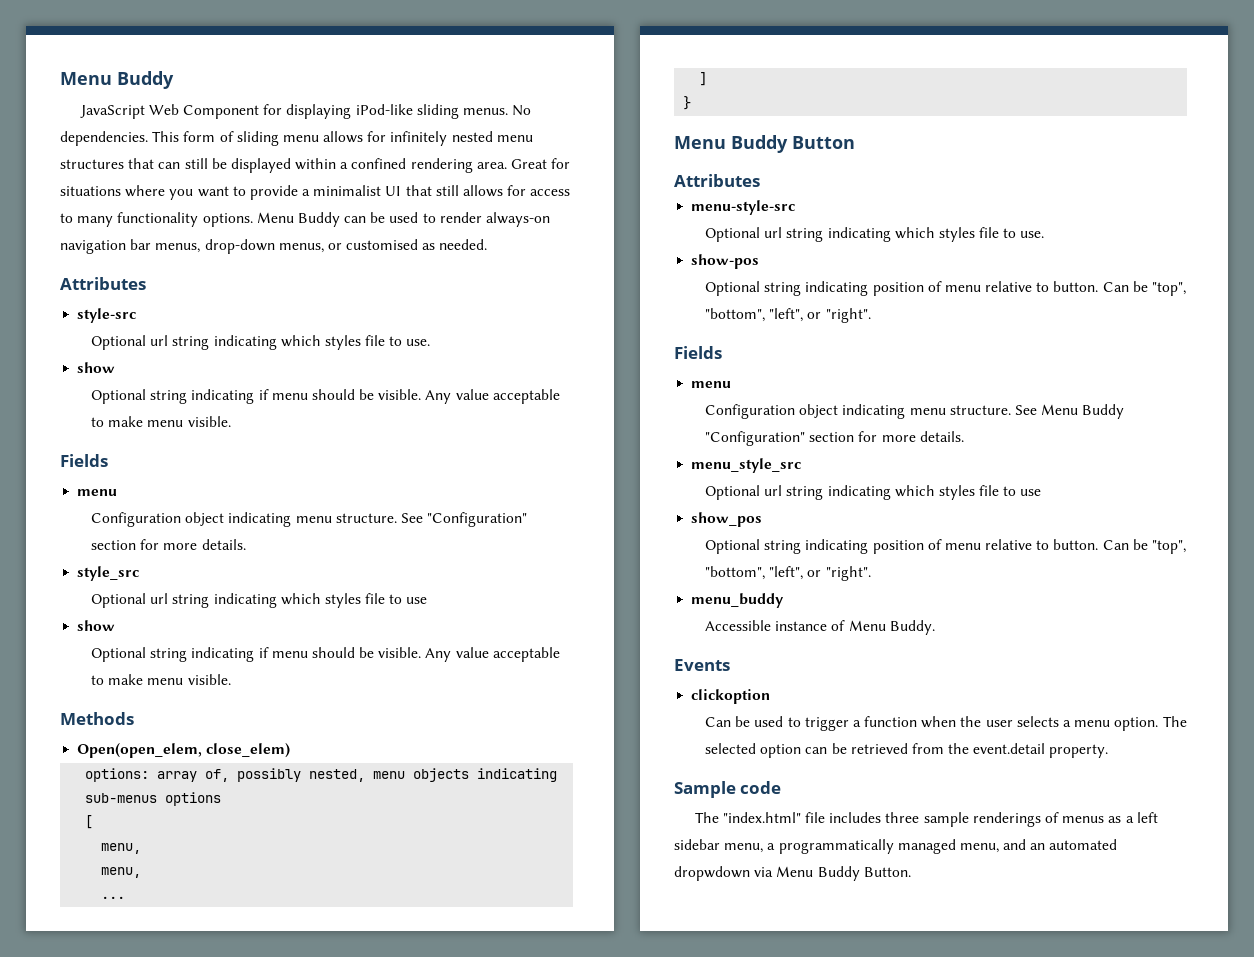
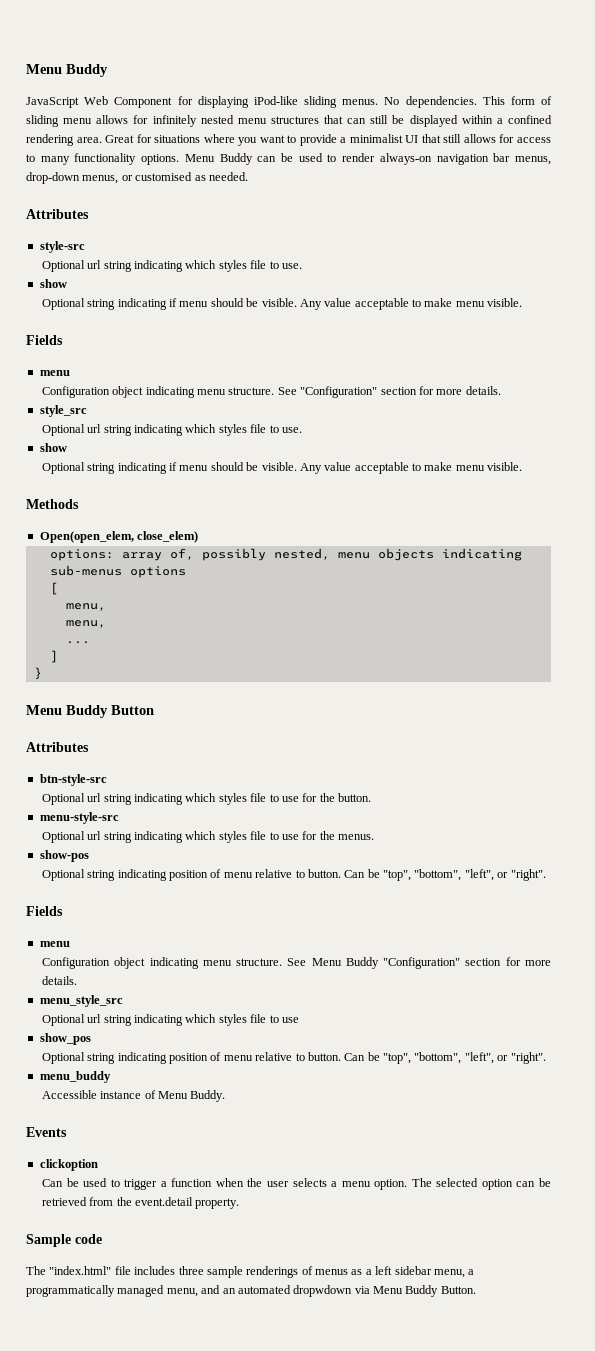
  style_src
- Optional url string indicating which styles file to use
+ Optional url string indicating which styles file to use.
+ btn-style-src
+ Optional url string indicating which styles file to use for the button.
  menu-style-src
- Optional url string indicating which styles file to use.
+ Optional url string indicating which styles file to use for the menus.

